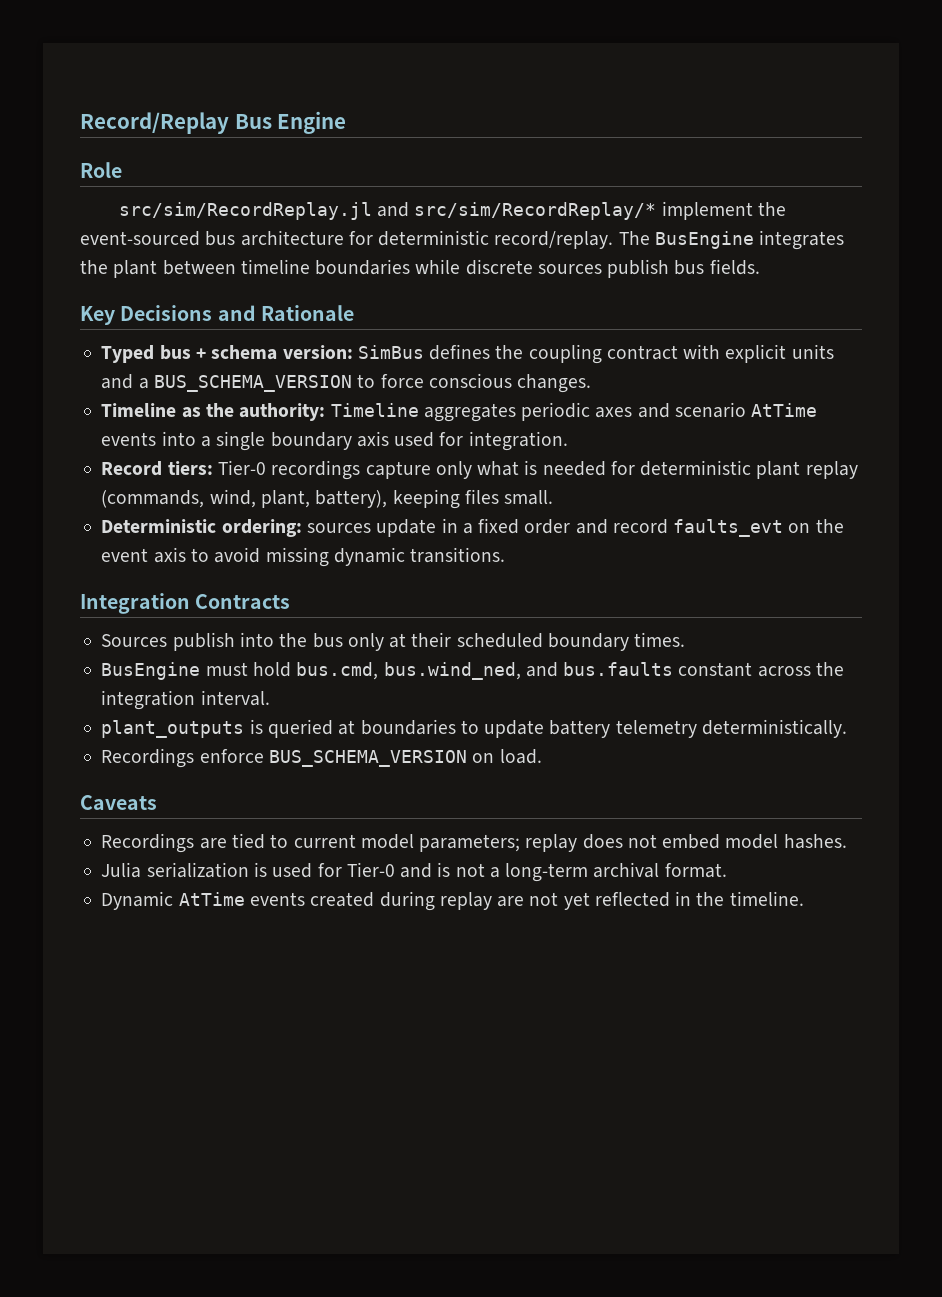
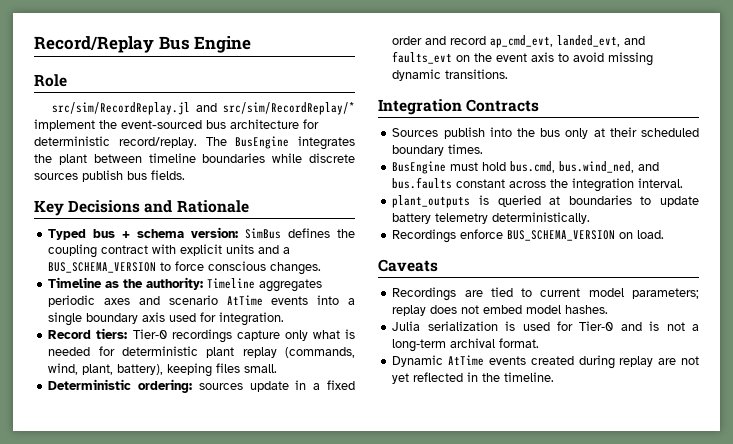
- Deterministic ordering: sources update in a fixed order and record faults_evt on the event axis to avoid missing dynamic transitions.
+ Deterministic ordering: sources update in a fixed order and record ap_cmd_evt, landed_evt, and faults_evt on the event axis to avoid missing dynamic transitions.

